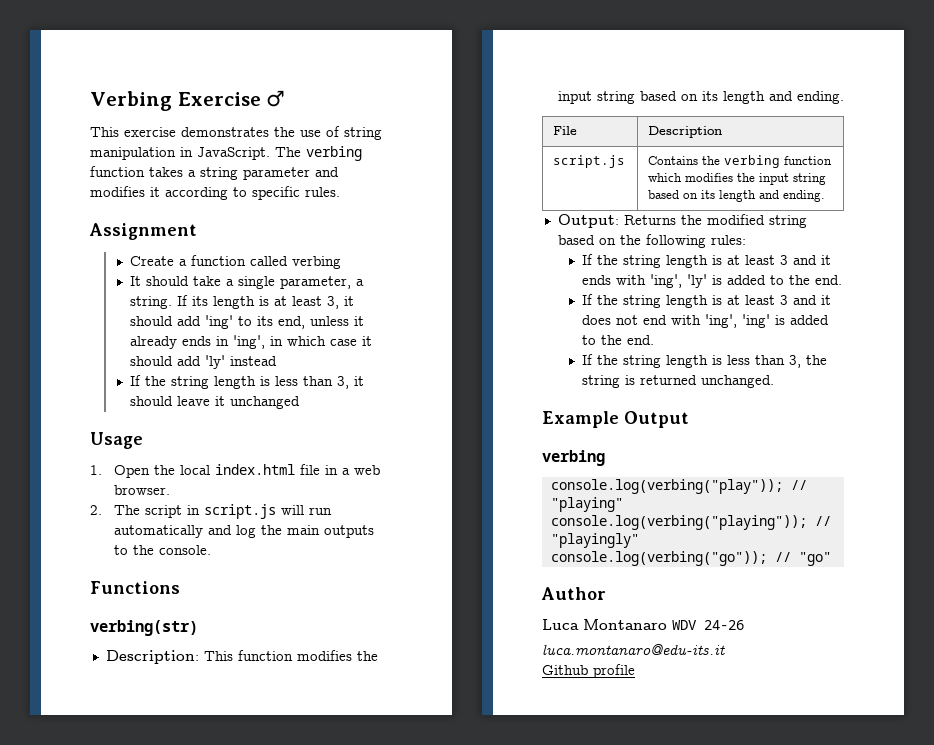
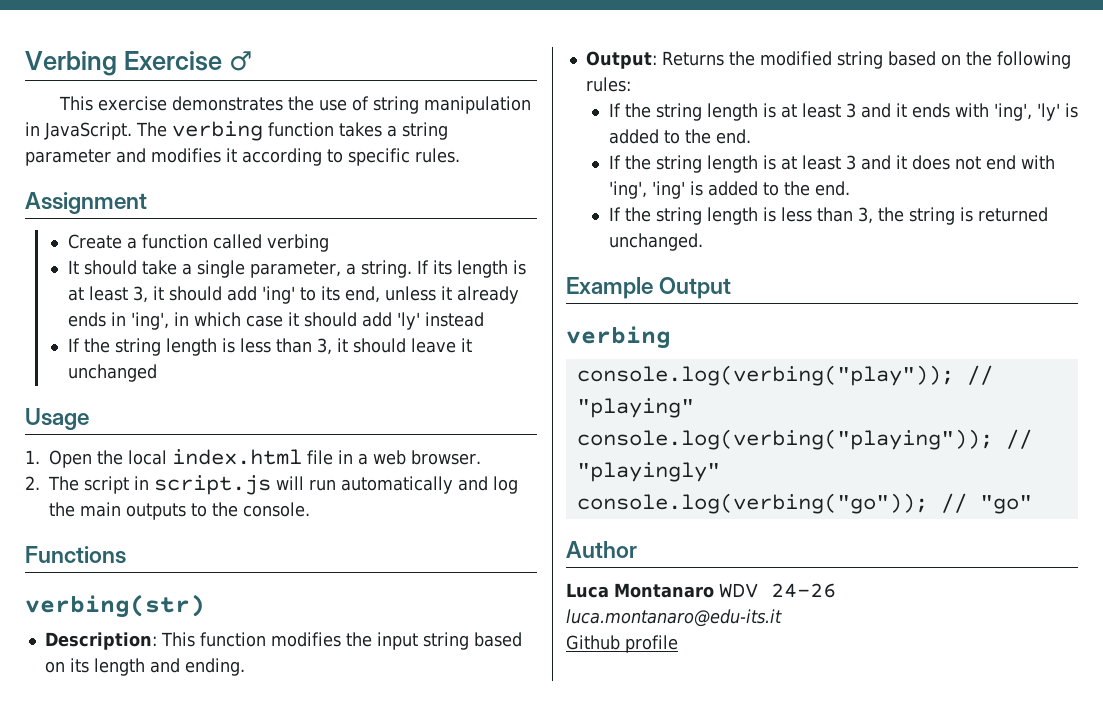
- File | Description
- script.js | Contains the verbing function which modifies the input string based on its length and ending.

